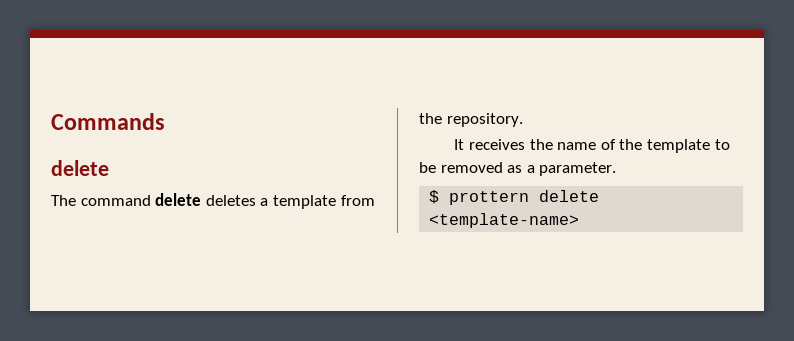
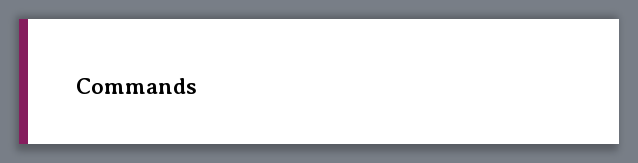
  Commands
- delete
- The command delete deletes a template from the repository.
- It receives the name of the template to be removed as a parameter.
- $ prottern delete <template-name>

